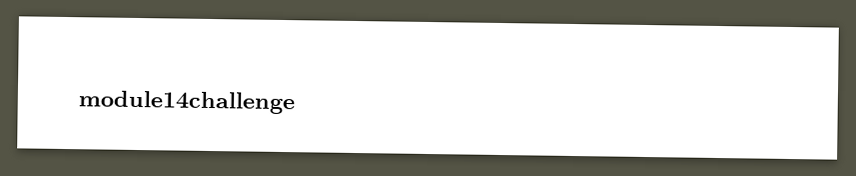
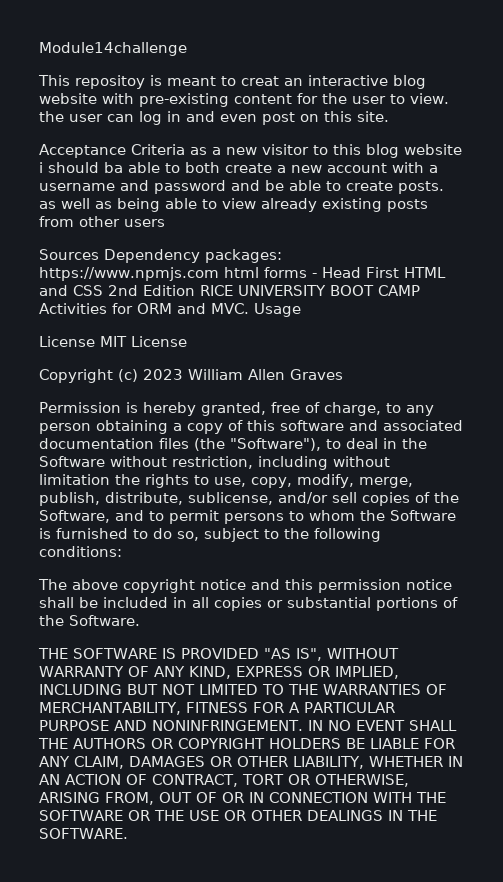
- module14challenge
+ Module14challenge
+ This repositoy is meant to creat an interactive blog website with pre-existing content for the user to view. the user can log in and even post on this site.
+ Acceptance Criteria as a new visitor to this blog website i should ba able to both create a new account with a username and password and be able to create posts. as well as being able to view already existing posts from other users
+ Sources Dependency packages: https://www.npmjs.com html forms - Head First HTML and CSS 2nd Edition RICE UNIVERSITY BOOT CAMP Activities for ORM and MVC. Usage
+ License MIT License
+ Copyright (c) 2023 William Allen Graves
+ Permission is hereby granted, free of charge, to any person obtaining a copy of this software and associated documentation files (the "Software"), to deal in the Software without restriction, including without limitation the rights to use, copy, modify, merge, publish, distribute, sublicense, and/or sell copies of the Software, and to permit persons to whom the Software is furnished to do so, subject to the following conditions:
+ The above copyright notice and this permission notice shall be included in all copies or substantial portions of the Software.
+ THE SOFTWARE IS PROVIDED "AS IS", WITHOUT WARRANTY OF ANY KIND, EXPRESS OR IMPLIED, INCLUDING BUT NOT LIMITED TO THE WARRANTIES OF MERCHANTABILITY, FITNESS FOR A PARTICULAR PURPOSE AND NONINFRINGEMENT. IN NO EVENT SHALL THE AUTHORS OR COPYRIGHT HOLDERS BE LIABLE FOR ANY CLAIM, DAMAGES OR OTHER LIABILITY, WHETHER IN AN ACTION OF CONTRACT, TORT OR OTHERWISE, ARISING FROM, OUT OF OR IN CONNECTION WITH THE SOFTWARE OR THE USE OR OTHER DEALINGS IN THE SOFTWARE.

